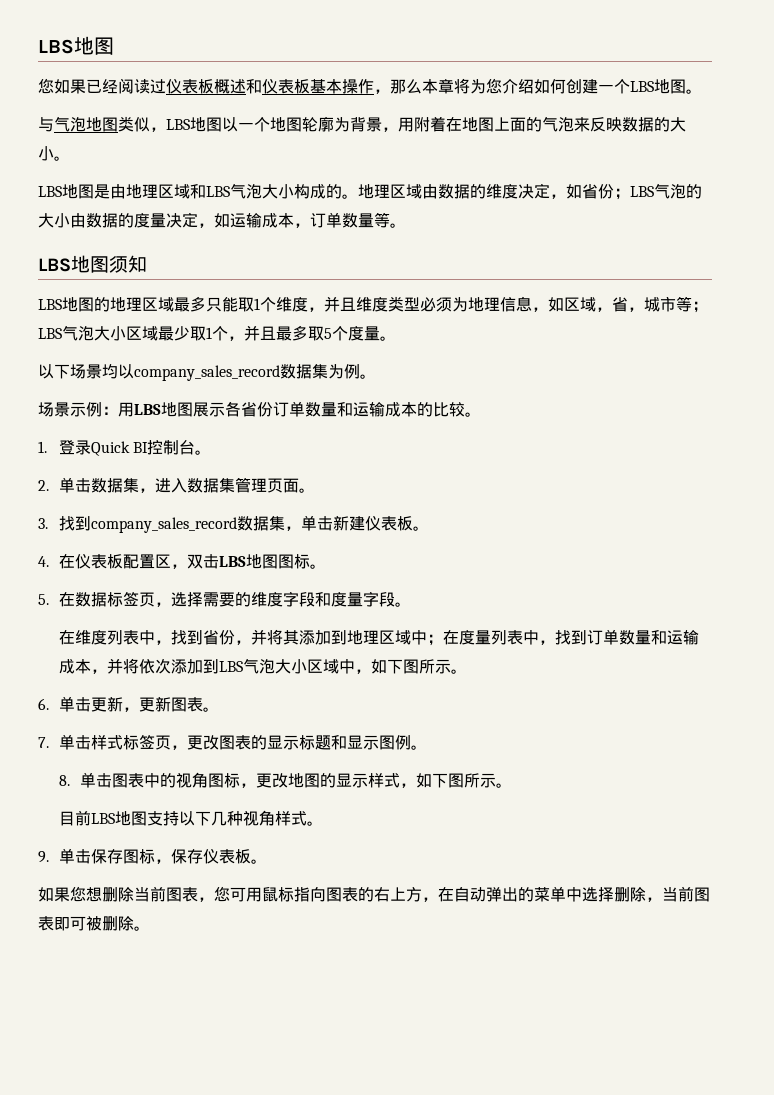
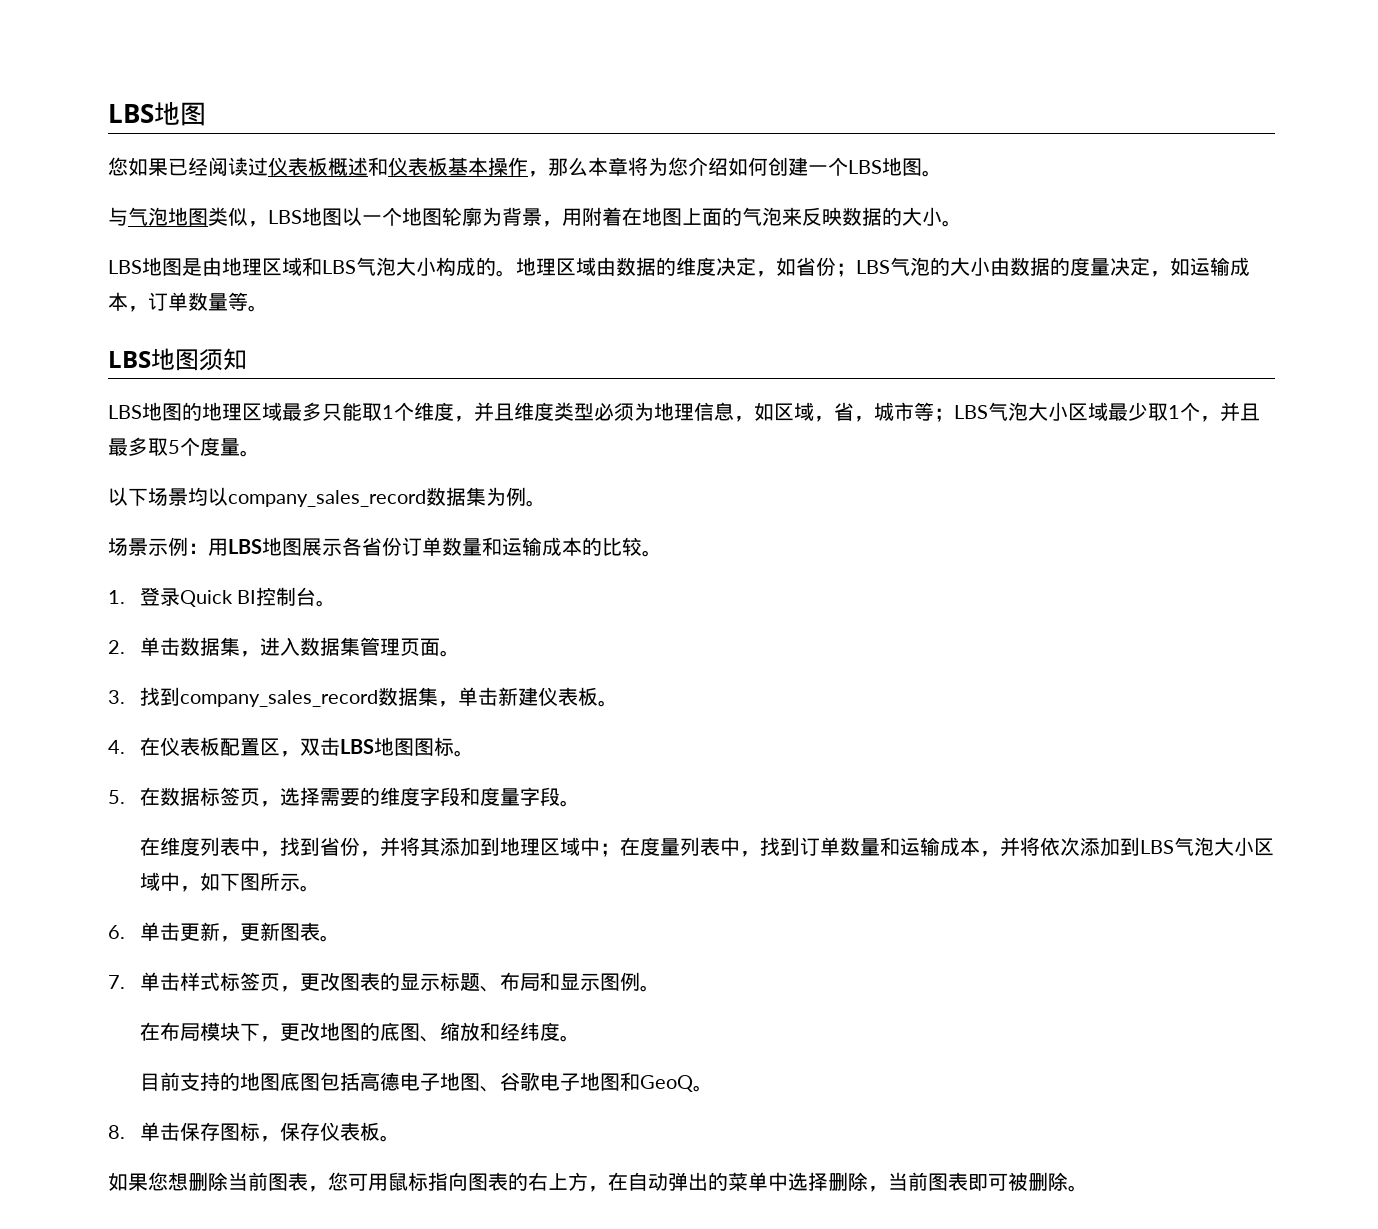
- 7.单击样式标签页，更改图表的显示标题和显示图例。
+ 7.单击样式标签页，更改图表的显示标题、布局和显示图例。
- 8.单击图表中的视角图标，更改地图的显示样式，如下图所示。
- 目前LBS地图支持以下几种视角样式。
- 9.单击保存图标，保存仪表板。
+ 在布局模块下，更改地图的底图、缩放和经纬度。
+ 目前支持的地图底图包括高德电子地图、谷歌电子地图和GeoQ。
+ 8.单击保存图标，保存仪表板。

